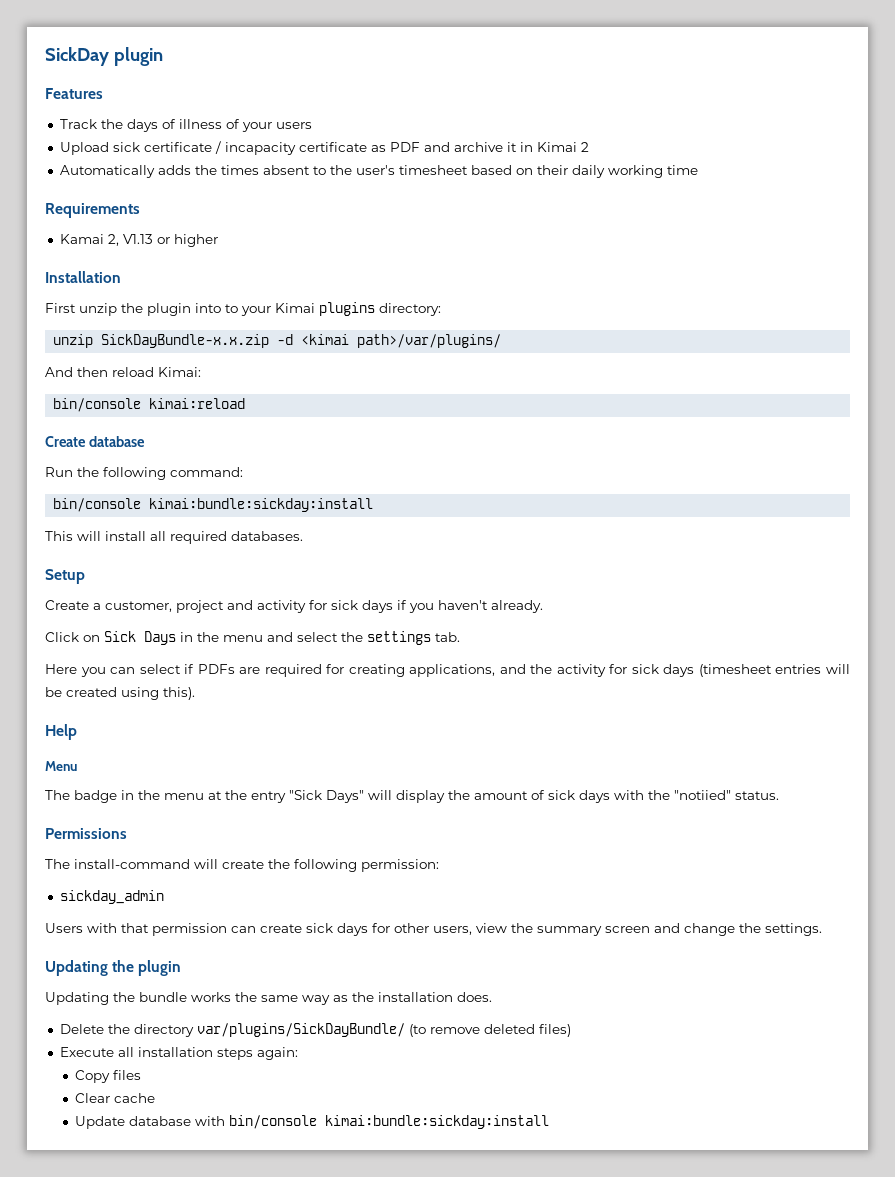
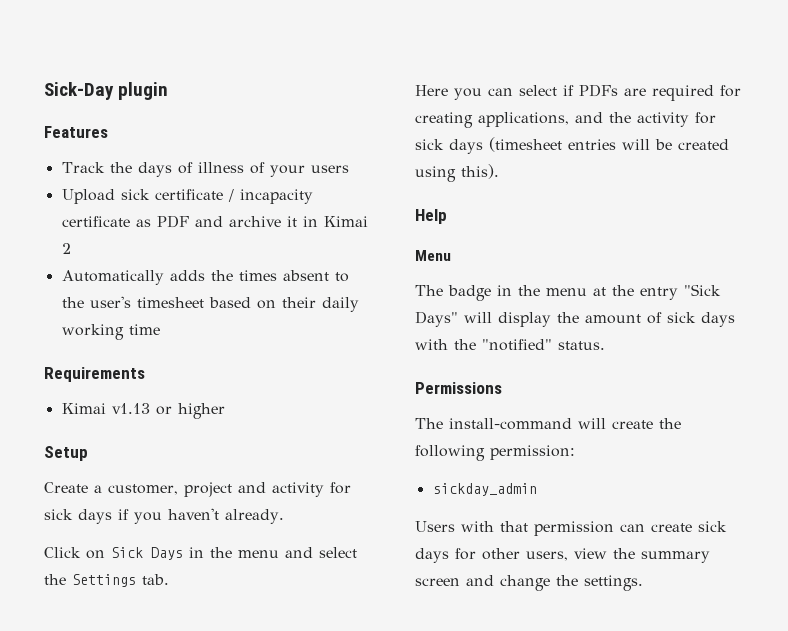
- SickDay plugin
+ Sick-Day plugin
- Kamai 2, V1.13 or higher
+ Kimai v1.13 or higher
- Installation
- First unzip the plugin into to your Kimai plugins directory:
- unzip SickDayBundle-x.x.zip -d <kimai path>/var/plugins/
- And then reload Kimai:
- bin/console kimai:reload
- Create database
- Run the following command:
- bin/console kimai:bundle:sickday:install
- This will install all required databases.
- Click on Sick Days in the menu and select the settings tab.
+ Click on Sick Days in the menu and select the Settings tab.
- The badge in the menu at the entry "Sick Days" will display the amount of sick days with the "notiied" status.
+ The badge in the menu at the entry "Sick Days" will display the amount of sick days with the "notified" status.
- Updating the plugin
- Updating the bundle works the same way as the installation does.
- Delete the directory var/plugins/SickDayBundle/ (to remove deleted files)
- Execute all installation steps again:
- Copy files
- Clear cache
- Update database with bin/console kimai:bundle:sickday:install

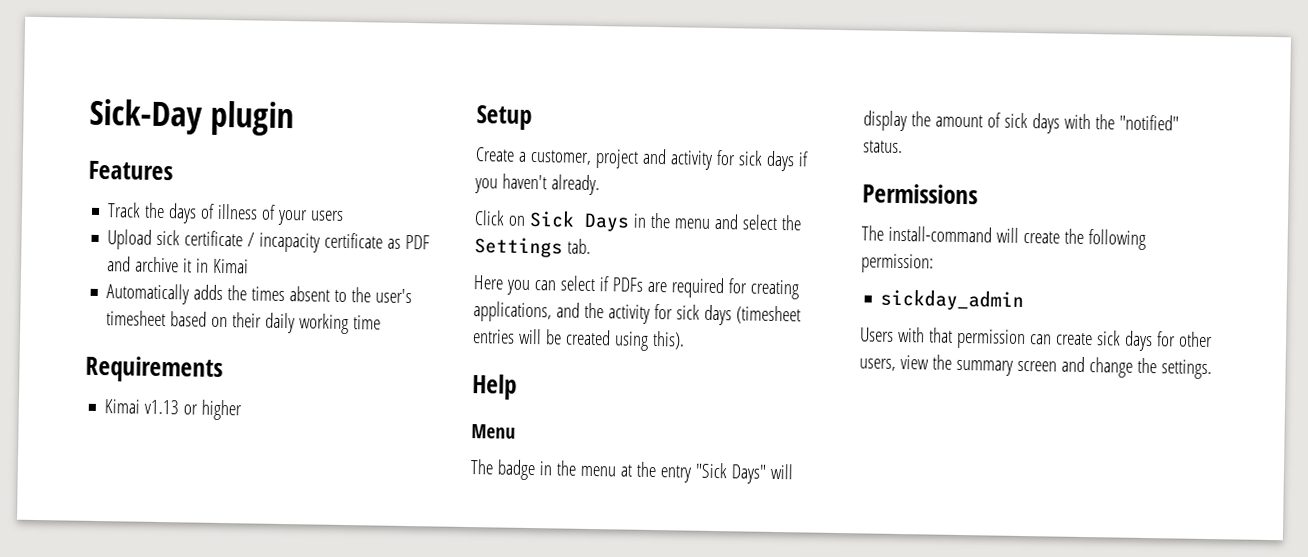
- Upload sick certificate / incapacity certificate as PDF and archive it in Kimai 2
+ Upload sick certificate / incapacity certificate as PDF and archive it in Kimai

